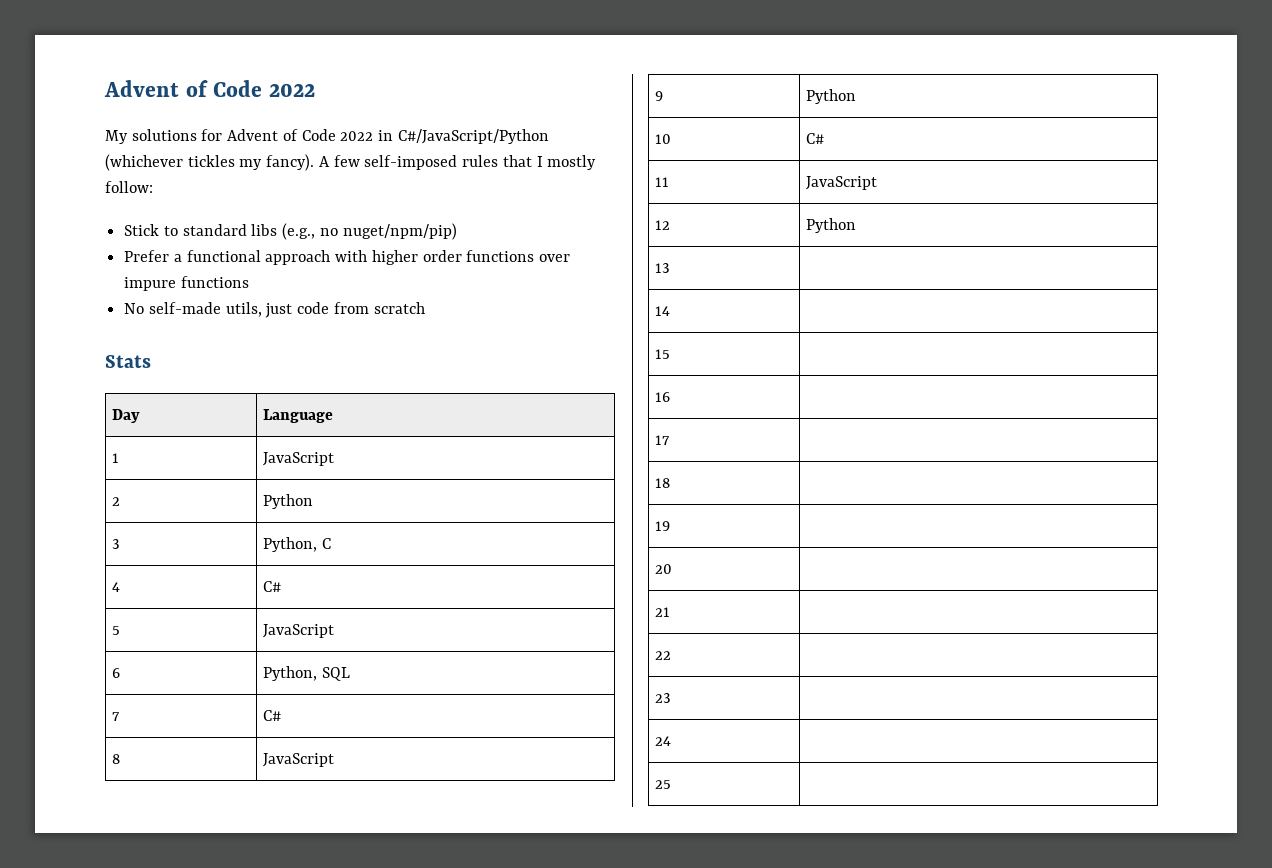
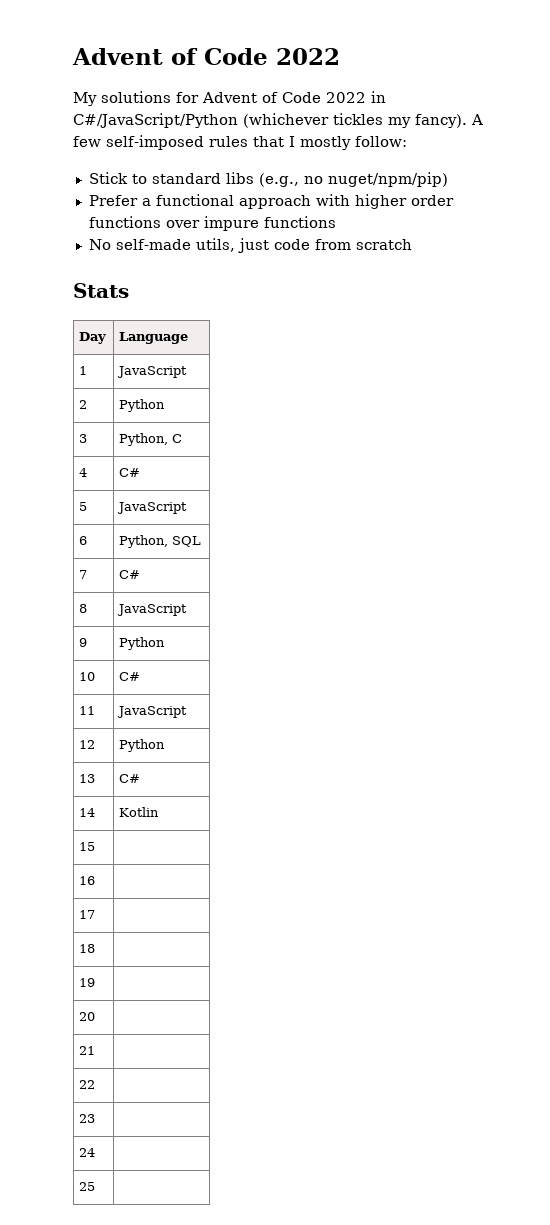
- 13 |
+ 13 | C#
- 14 |
+ 14 | Kotlin

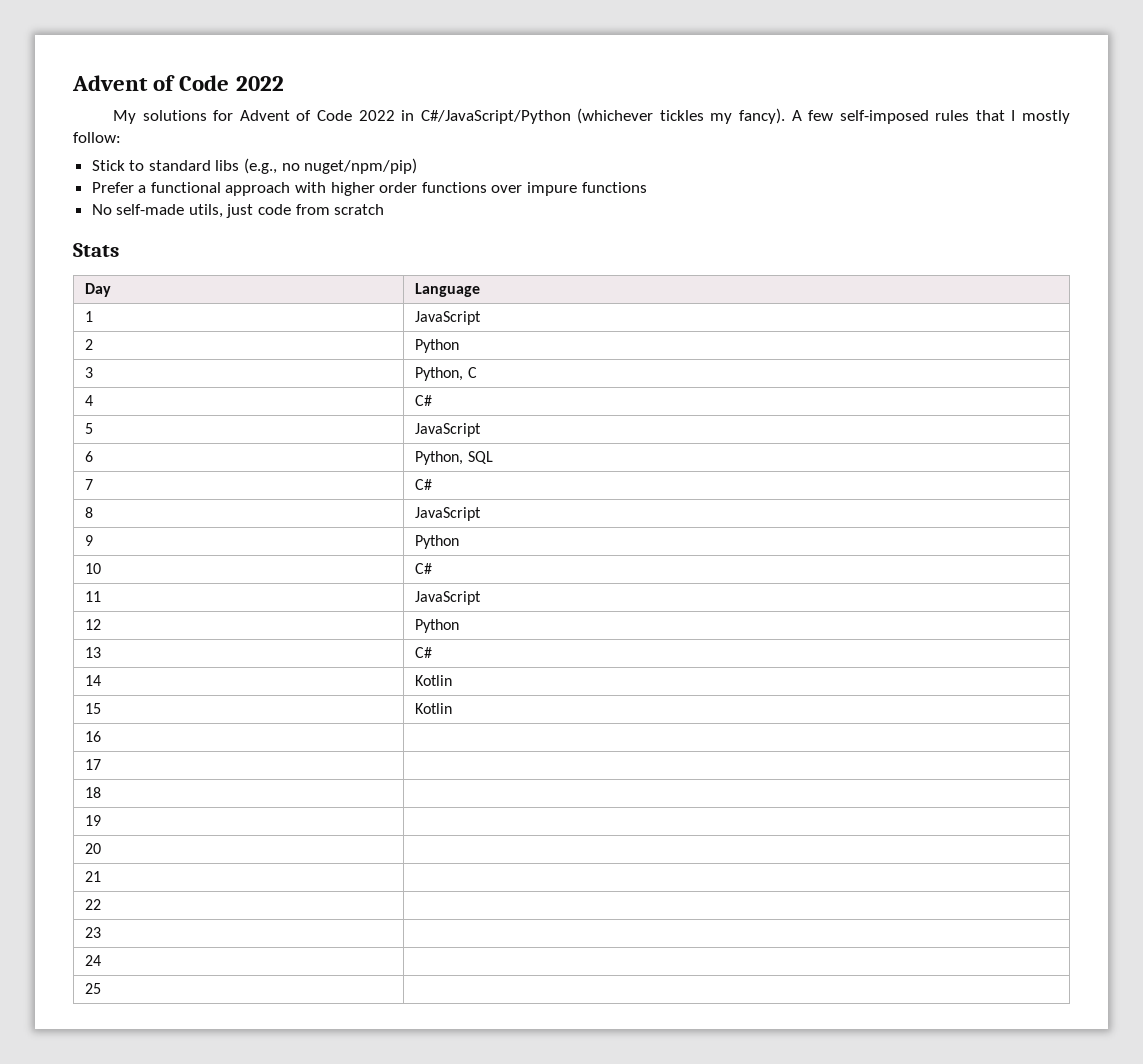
- 15 |
+ 15 | Kotlin

